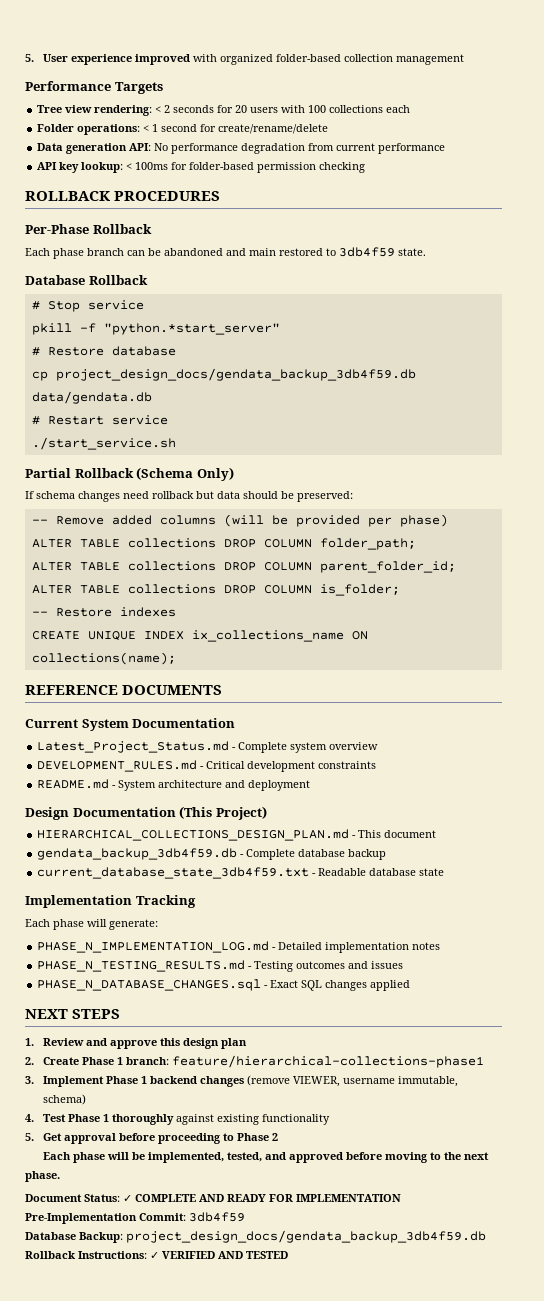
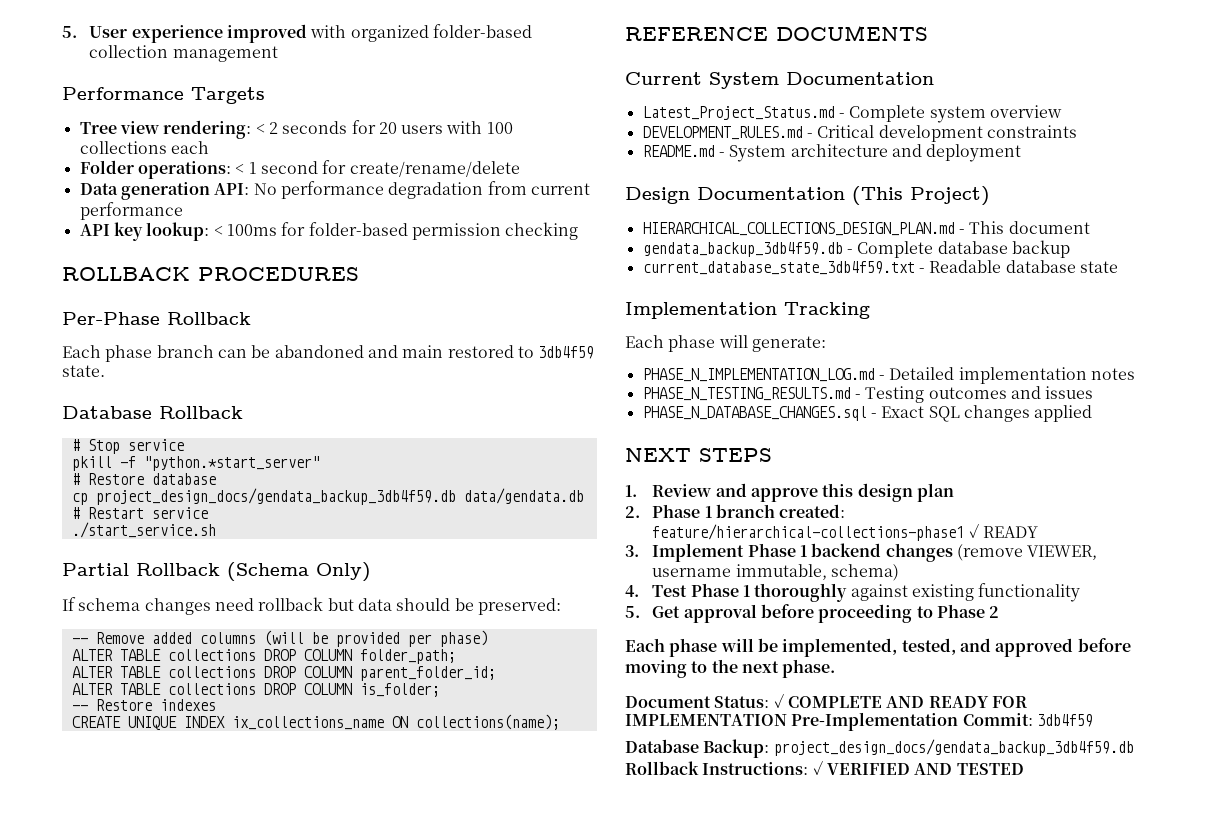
- 2. Create Phase 1 branch: feature/hierarchical-collections-phase1
+ 2. Phase 1 branch created: feature/hierarchical-collections-phase1 ✓ READY

